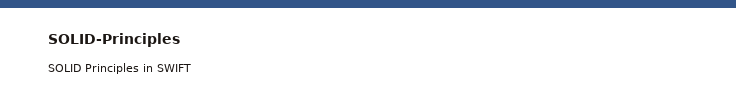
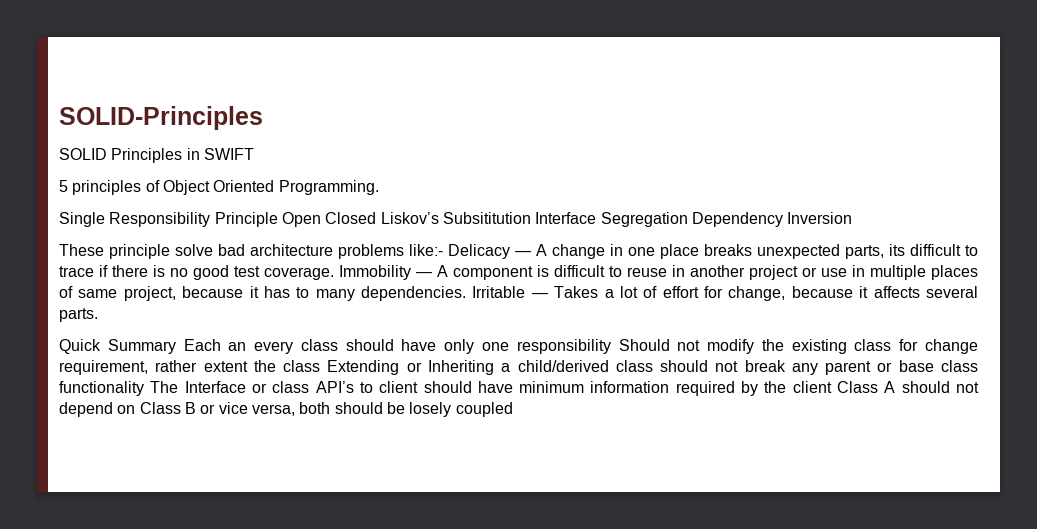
+ 5 principles of Object Oriented Programming.
+ Single Responsibility Principle Open Closed Liskov’s Subsititution Interface Segregation Dependency Inversion
+ These principle solve bad architecture problems like:- Delicacy — A change in one place breaks unexpected parts, its difficult to trace if there is no good test coverage. Immobility — A component is difficult to reuse in another project or use in multiple places of same project, because it has to many dependencies. Irritable — Takes a lot of effort for change, because it affects several parts.
+ Quick Summary Each an every class should have only one responsibility Should not modify the existing class for change requirement, rather extent the class Extending or Inheriting a child/derived class should not break any parent or base class functionality The Interface or class API’s to client should have minimum information required by the client Class A should not depend on Class B or vice versa, both should be losely coupled

